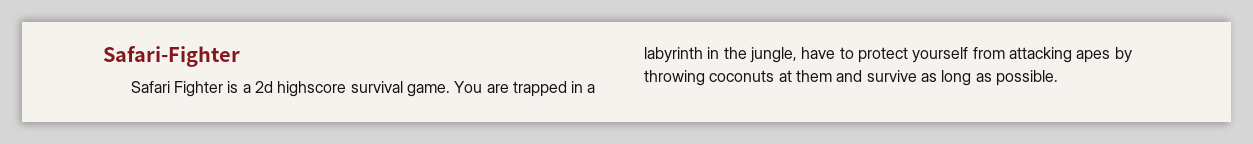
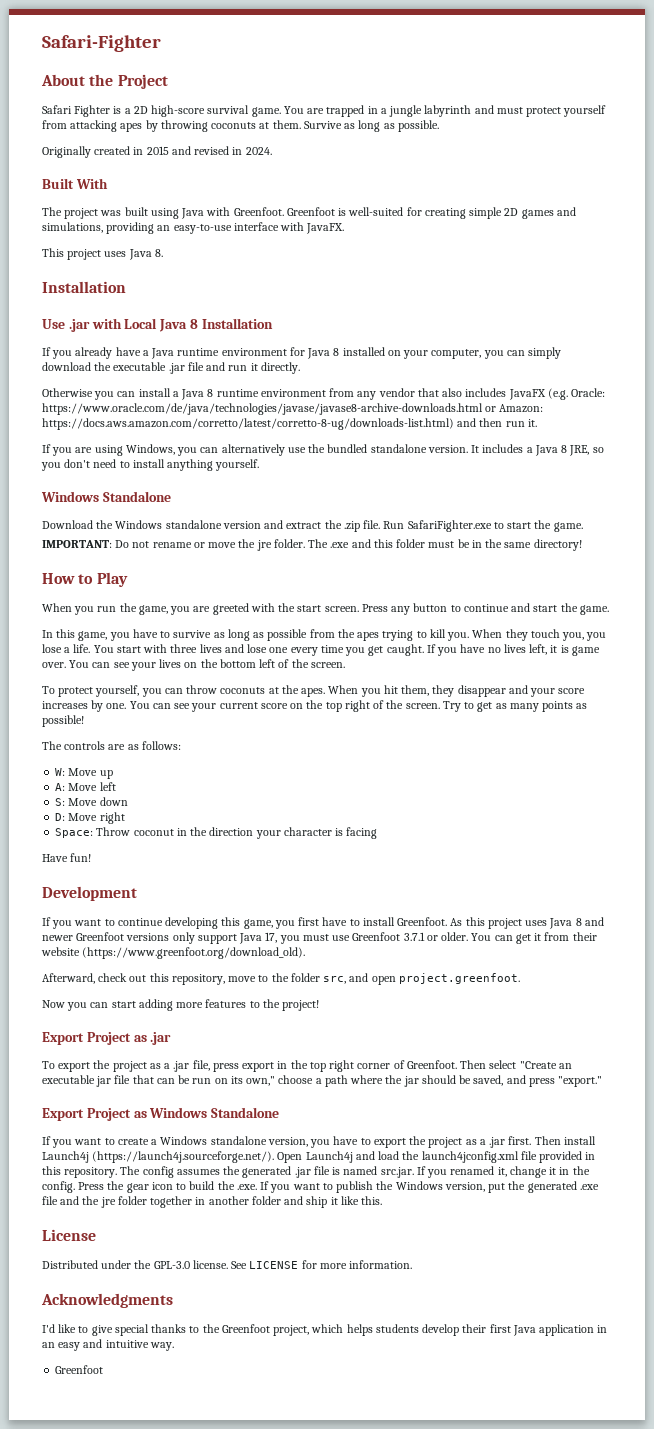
+ About the Project
- Safari Fighter is a 2d highscore survival game.
+ Safari Fighter is a 2D high-score survival game.
- You are trapped in a labyrinth in the jungle, have to protect yourself from attacking apes by throwing coconuts at them and survive as long as possible.
+ You are trapped in a jungle labyrinth and must protect yourself from attacking apes by throwing coconuts at them. Survive as long as possible.
+ Originally created in 2015 and revised in 2024.
+ Built With
+ The project was built using Java with Greenfoot. Greenfoot is well-suited for creating simple 2D games and simulations, providing an easy-to-use interface with JavaFX.
+ This project uses Java 8.
+ Installation
+ Use .jar with Local Java 8 Installation
+ If you already have a Java runtime environment for Java 8 installed on your computer, you can simply download the executable .jar file and run it directly.
+ Otherwise you can install a Java 8 runtime environment from any vendor that also includes JavaFX (e.g. Oracle: https://www.oracle.com/de/java/technologies/javase/javase8-archive-downloads.html or Amazon: https://docs.aws.amazon.com/corretto/latest/corretto-8-ug/downloads-list.html) and then run it.
+ If you are using Windows, you can alternatively use the bundled standalone version. It includes a Java 8 JRE, so you don't need to install anything yourself.
+ Windows Standalone
+ Download the Windows standalone version and extract the .zip file. Run SafariFighter.exe to start the game.
+ IMPORTANT: Do not rename or move the jre folder. The .exe and this folder must be in the same directory!
+ How to Play
+ When you run the game, you are greeted with the start screen. Press any button to continue and start the game.
+ In this game, you have to survive as long as possible from the apes trying to kill you. When they touch you, you lose a life. You start with three lives and lose one every time you get caught. If you have no lives left, it is game over. You can see your lives on the bottom left of the screen.
+ To protect yourself, you can throw coconuts at the apes. When you hit them, they disappear and your score increases by one. You can see your current score on the top right of the screen. Try to get as many points as possible!
+ The controls are as follows:
+ W: Move up
+ A: Move left
+ S: Move down
+ D: Move right
+ Space: Throw coconut in the direction your character is facing
+ Have fun!
+ Development
+ If you want to continue developing this game, you first have to install Greenfoot. As this project uses Java 8 and newer Greenfoot versions only support Java 17, you must use Greenfoot 3.7.1 or older. You can get it from their website (https://www.greenfoot.org/download_old).
+ Afterward, check out this repository, move to the folder src, and open project.greenfoot.
+ Now you can start adding more features to the project!
+ Export Project as .jar
+ To export the project as a .jar file, press export in the top right corner of Greenfoot. Then select "Create an executable jar file that can be run on its own," choose a path where the jar should be saved, and press "export."
+ Export Project as Windows Standalone
+ If you want to create a Windows standalone version, you have to export the project as a .jar first. Then install Launch4j (https://launch4j.sourceforge.net/). Open Launch4j and load the launch4jconfig.xml file provided in this repository. The config assumes the generated .jar file is named src.jar. If you renamed it, change it in the config. Press the gear icon to build the .exe. If you want to publish the Windows version, put the generated .exe file and the jre folder together in another folder and ship it like this.
+ License
+ Distributed under the GPL-3.0 license. See LICENSE for more information.
+ Acknowledgments
+ I'd like to give special thanks to the Greenfoot project, which helps students develop their first Java application in an easy and intuitive way.
+ Greenfoot

